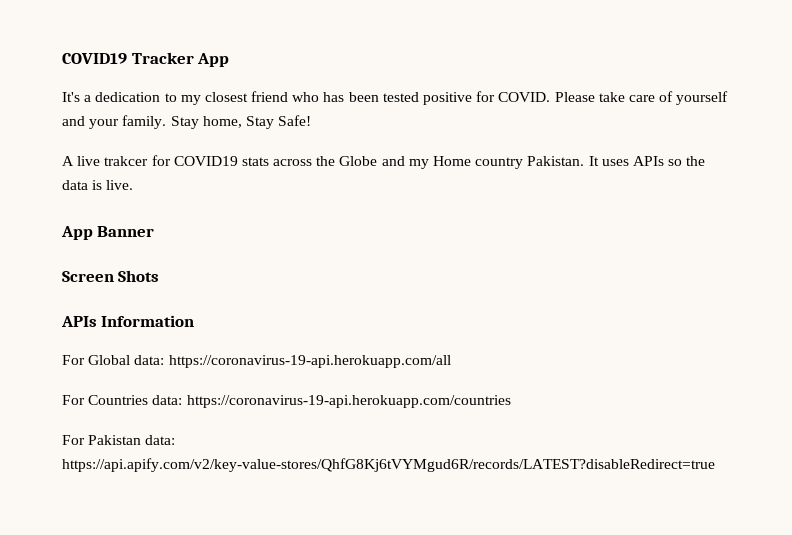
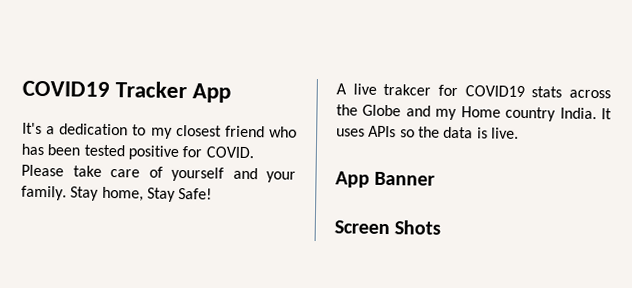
- A live trakcer for COVID19 stats across the Globe and my Home country Pakistan.
+ A live trakcer for COVID19 stats across the Globe and my Home country India.
- APIs Information
- For Global data: https://coronavirus-19-api.herokuapp.com/all
- For Countries data: https://coronavirus-19-api.herokuapp.com/countries
- For Pakistan data: https://api.apify.com/v2/key-value-stores/QhfG8Kj6tVYMgud6R/records/LATEST?disableRedirect=true

